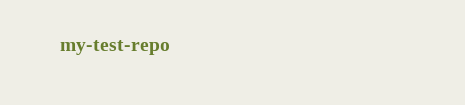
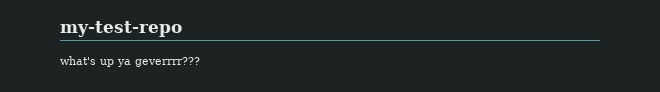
+ what's up ya geverrrr???

